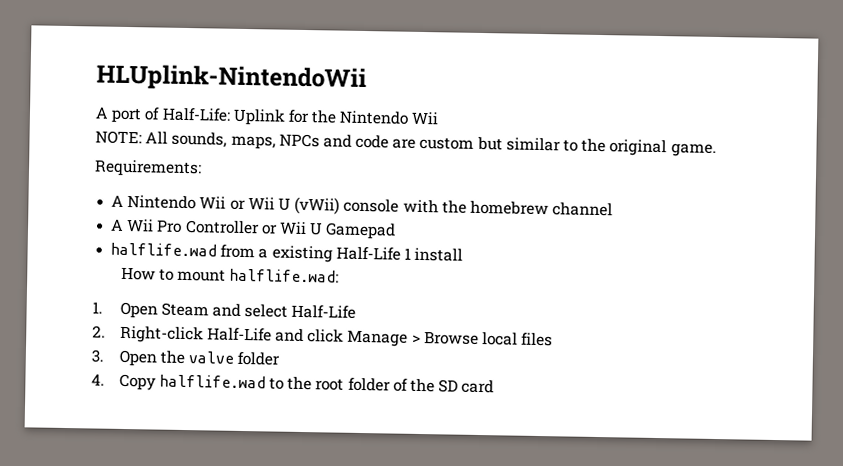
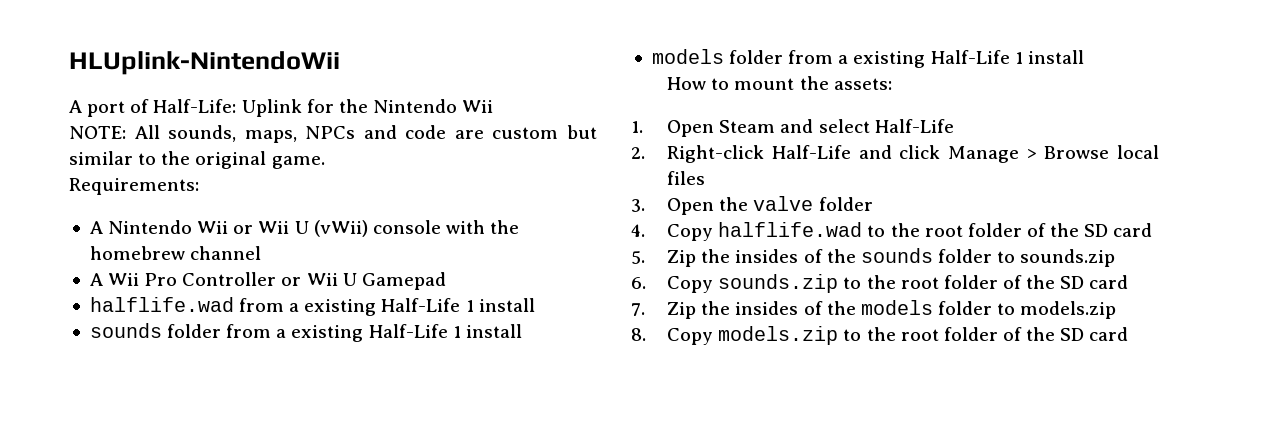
+ sounds folder from a existing Half-Life 1 install
+ models folder from a existing Half-Life 1 install
- How to mount halflife.wad:
+ How to mount the assets:
+ 5. Zip the insides of the sounds folder to sounds.zip
+ 6. Copy sounds.zip to the root folder of the SD card
+ 7. Zip the insides of the models folder to models.zip
+ 8. Copy models.zip to the root folder of the SD card

